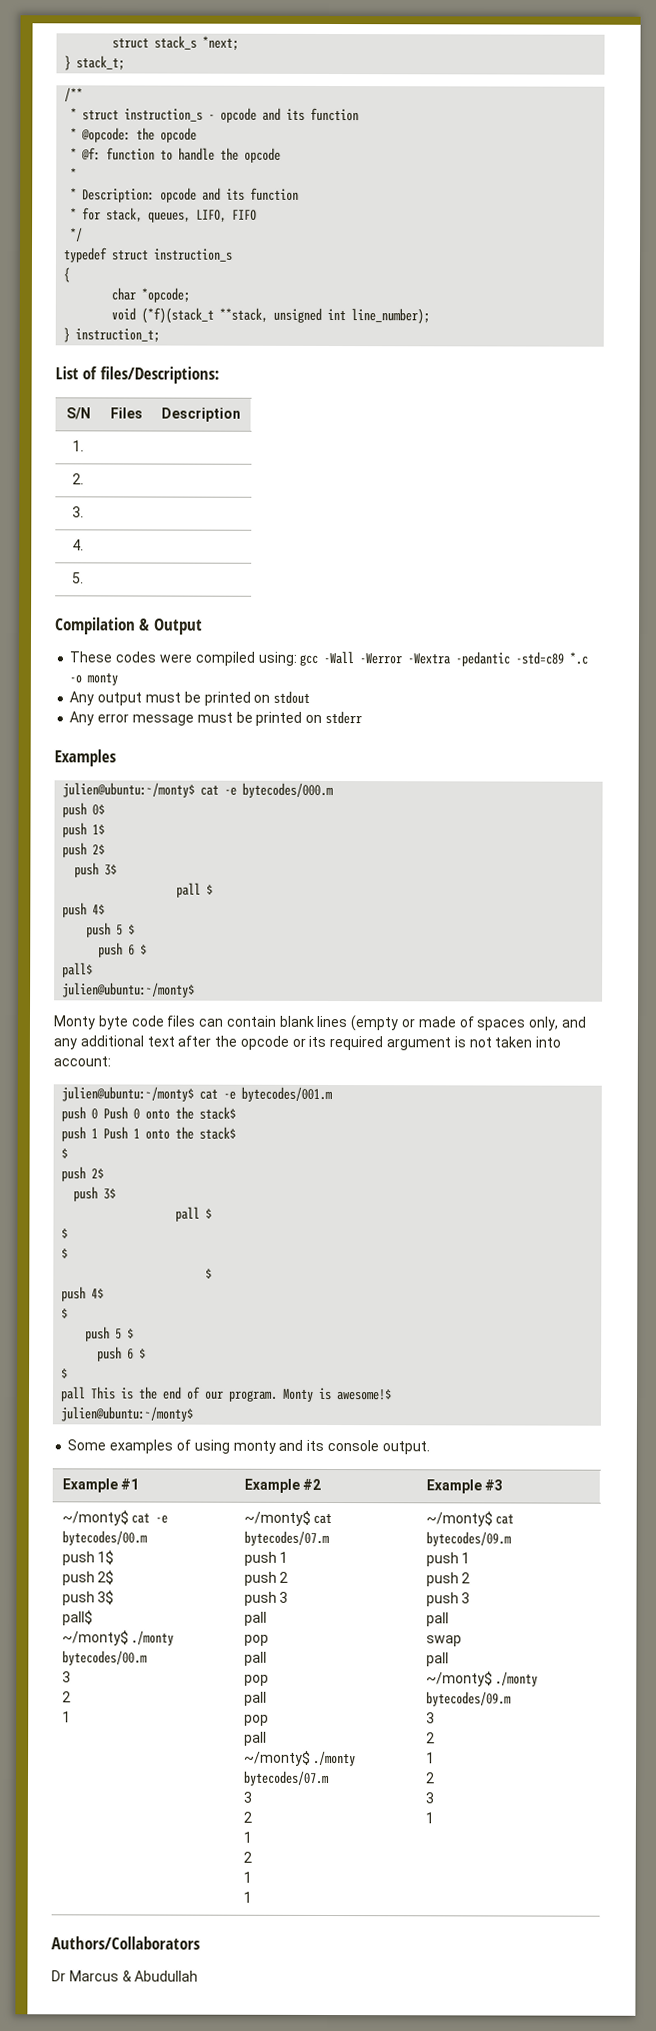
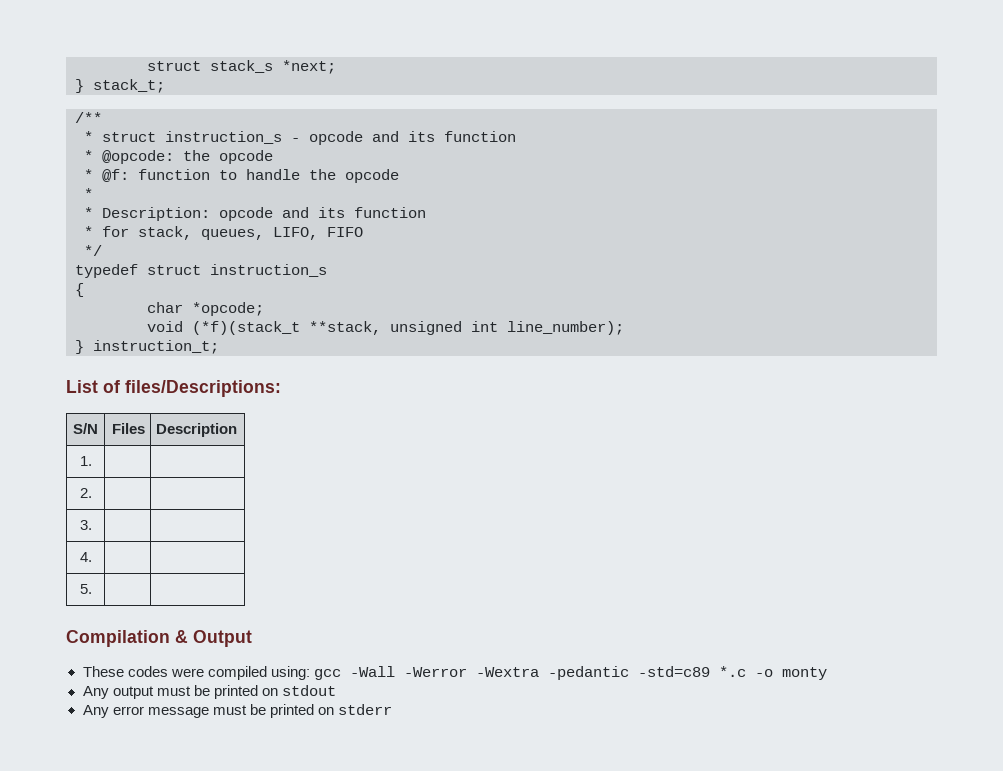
- Examples
- julien@ubuntu:~/monty$ cat -e bytecodes/000.m
- push 0$
- push 1$
- push 2$
- push 3$
- pall $
- push 4$
- push 5 $
- push 6 $
- pall$
- julien@ubuntu:~/monty$
- Monty byte code files can contain blank lines (empty or made of spaces only, and any additional text after the opcode or its required argument is not taken into account:
- julien@ubuntu:~/monty$ cat -e bytecodes/001.m
- push 0 Push 0 onto the stack$
- push 1 Push 1 onto the stack$
- $
- push 2$
- push 3$
- pall $
- $
- $
- $
- push 4$
- $
- push 5 $
- push 6 $
- $
- pall This is the end of our program. Monty is awesome!$
- julien@ubuntu:~/monty$
- Some examples of using monty and its console output.
- Example #1 | Example #2 | Example #3
- ~/monty$ cat -e bytecodes/00.m
- push 1$
- push 2$
- push 3$
- pall$
- ~/monty$ ./monty bytecodes/00.m
- 3
- 2
- 1 | ~/monty$ cat bytecodes/07.m
- push 1
- push 2
- push 3
- pall
- pop
- pall
- pop
- pall
- pop
- pall
- ~/monty$ ./monty bytecodes/07.m
- 3
- 2
- 1
- 2
- 1
- 1 | ~/monty$ cat bytecodes/09.m
- push 1
- push 2
- push 3
- pall
- swap
- pall
- ~/monty$ ./monty bytecodes/09.m
- 3
- 2
- 1
- 2
- 3
- 1
- Authors/Collaborators
- Dr Marcus & Abudullah

